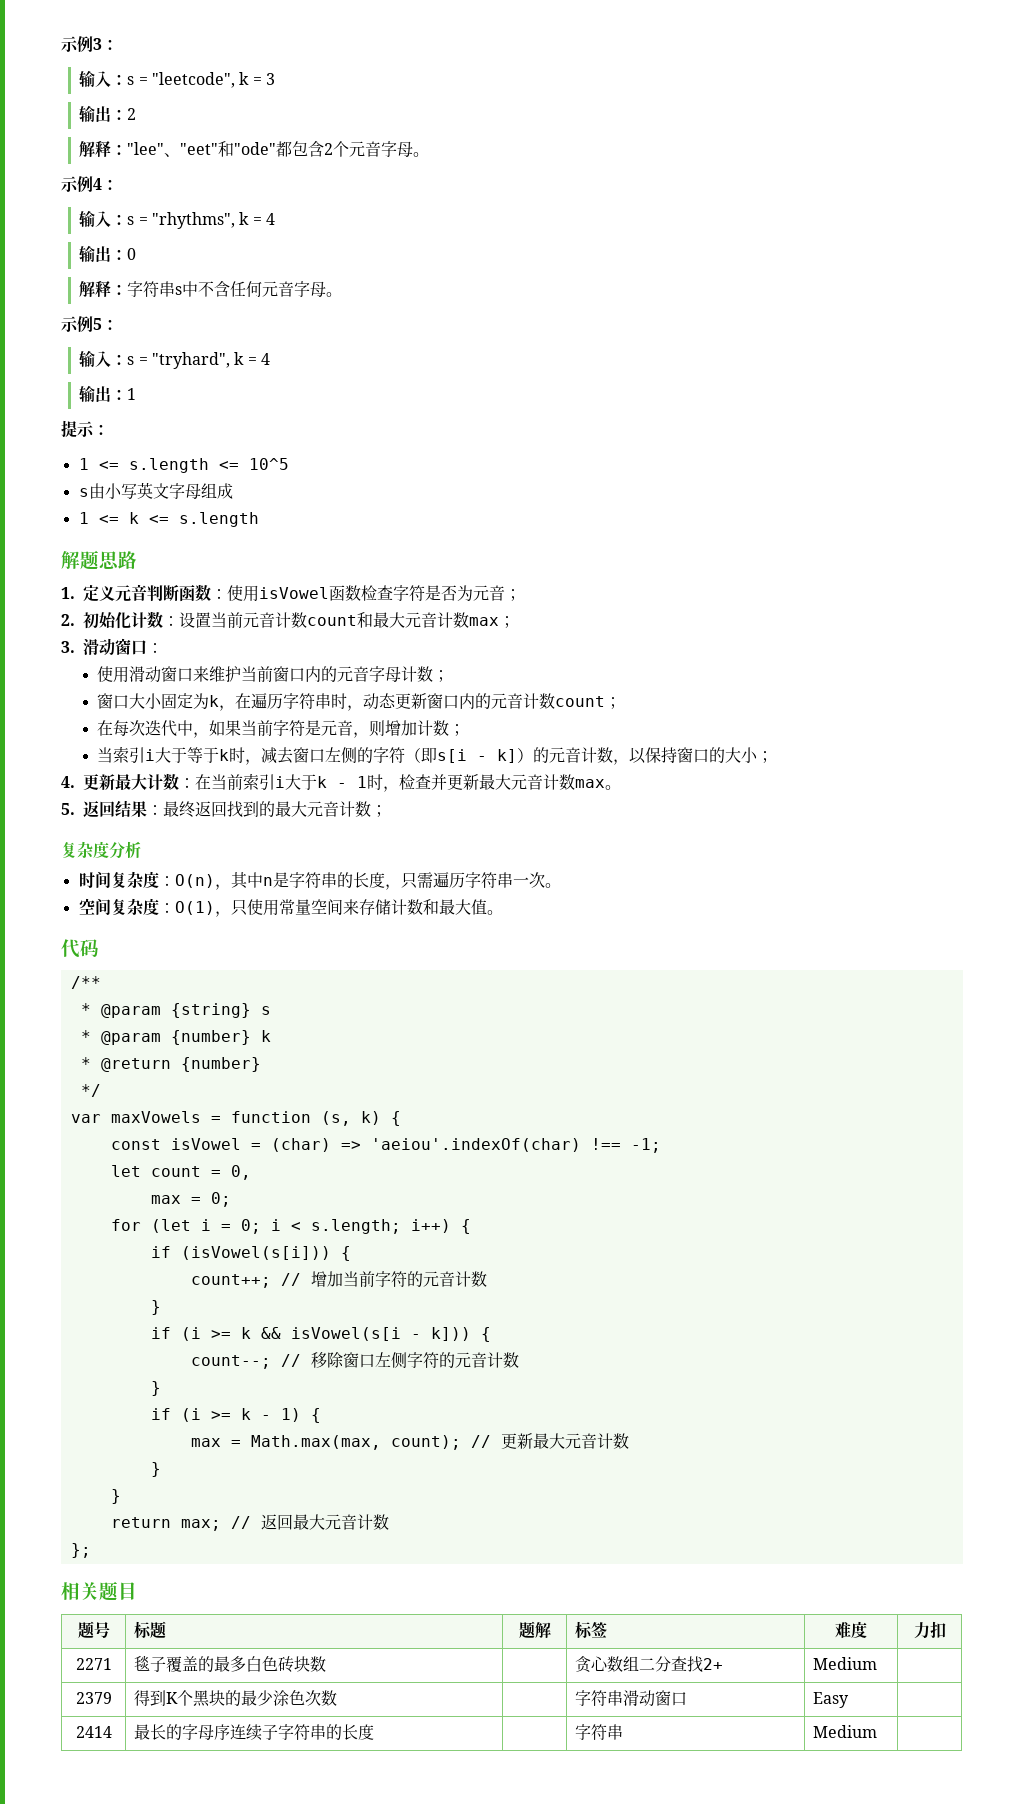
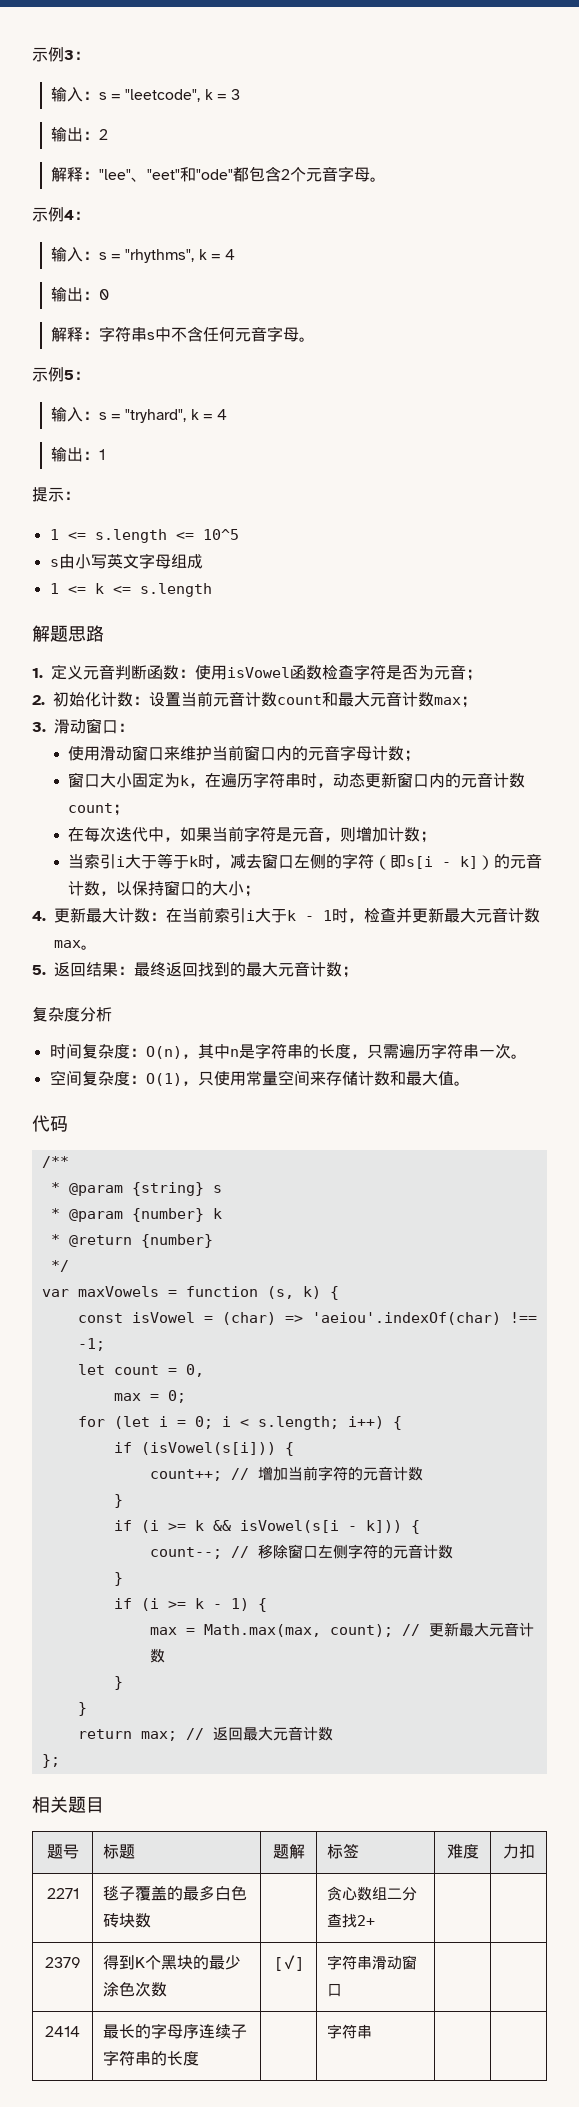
- 2271 | 毯子覆盖的最多白色砖块数 | | 贪心数组二分查找2+ | Medium |
+ 2271 | 毯子覆盖的最多白色砖块数 | | 贪心数组二分查找2+ | |
- 2379 | 得到K个黑块的最少涂色次数 | | 字符串滑动窗口 | Easy |
+ 2379 | 得到K个黑块的最少涂色次数 | [✓] | 字符串滑动窗口 | |
- 2414 | 最长的字母序连续子字符串的长度 | | 字符串 | Medium |
+ 2414 | 最长的字母序连续子字符串的长度 | | 字符串 | |

